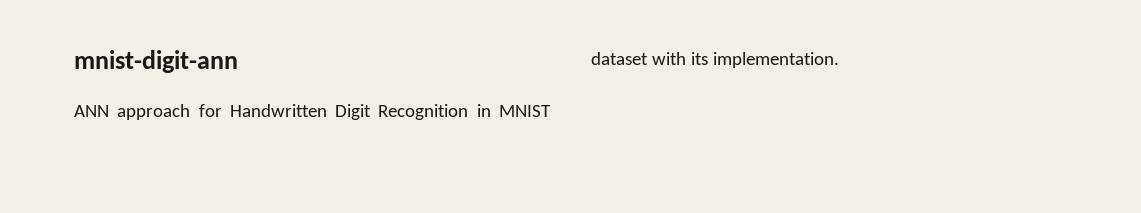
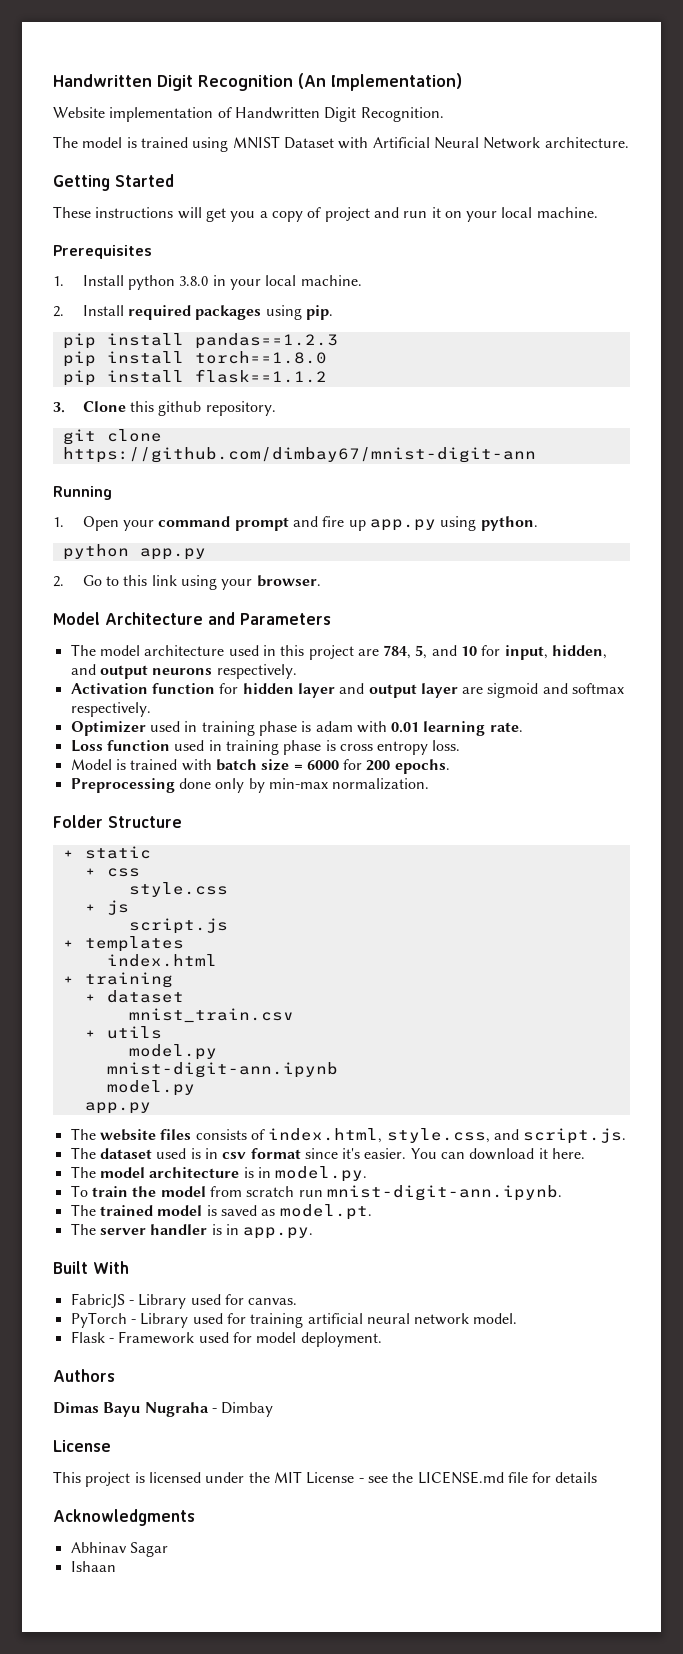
- mnist-digit-ann
- ANN approach for Handwritten Digit Recognition in MNIST dataset with its implementation.
+ Handwritten Digit Recognition (An Implementation)
+ Website implementation of Handwritten Digit Recognition.
+ The model is trained using MNIST Dataset with Artificial Neural Network architecture.
+ Getting Started
+ These instructions will get you a copy of project and run it on your local machine.
+ Prerequisites
+ 1. Install python 3.8.0 in your local machine.
+ 2. Install required packages using pip.
+ pip install pandas==1.2.3
+ pip install torch==1.8.0
+ pip install flask==1.1.2
+ 3. Clone this github repository.
+ git clone https://github.com/dimbay67/mnist-digit-ann
+ Running
+ 1. Open your command prompt and fire up app.py using python.
+ python app.py
+ 2. Go to this link using your browser.
+ Model Architecture and Parameters
+ The model architecture used in this project are 784, 5, and 10 for input, hidden, and output neurons respectively.
+ Activation function for hidden layer and output layer are sigmoid and softmax respectively.
+ Optimizer used in training phase is adam with 0.01 learning rate.
+ Loss function used in training phase is cross entropy loss.
+ Model is trained with batch size = 6000 for 200 epochs.
+ Preprocessing done only by min-max normalization.
+ Folder Structure
+ + static
+ + css
+ style.css
+ + js
+ script.js
+ + templates
+ index.html
+ + training
+ + dataset
+ mnist_train.csv
+ + utils
+ model.py
+ mnist-digit-ann.ipynb
+ model.py
+ app.py
+ The website files consists of index.html, style.css, and script.js.
+ The dataset used is in csv format since it's easier. You can download it here.
+ The model architecture is in model.py.
+ To train the model from scratch run mnist-digit-ann.ipynb.
+ The trained model is saved as model.pt.
+ The server handler is in app.py.
+ Built With
+ FabricJS - Library used for canvas.
+ PyTorch - Library used for training artificial neural network model.
+ Flask - Framework used for model deployment.
+ Authors
+ Dimas Bayu Nugraha - Dimbay
+ License
+ This project is licensed under the MIT License - see the LICENSE.md file for details
+ Acknowledgments
+ Abhinav Sagar
+ Ishaan

